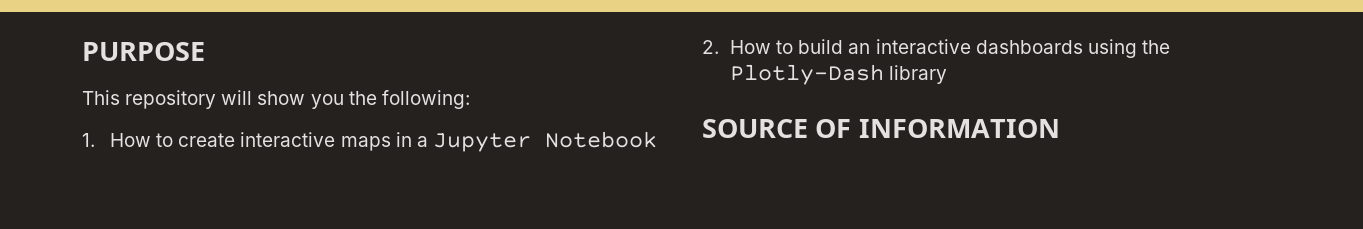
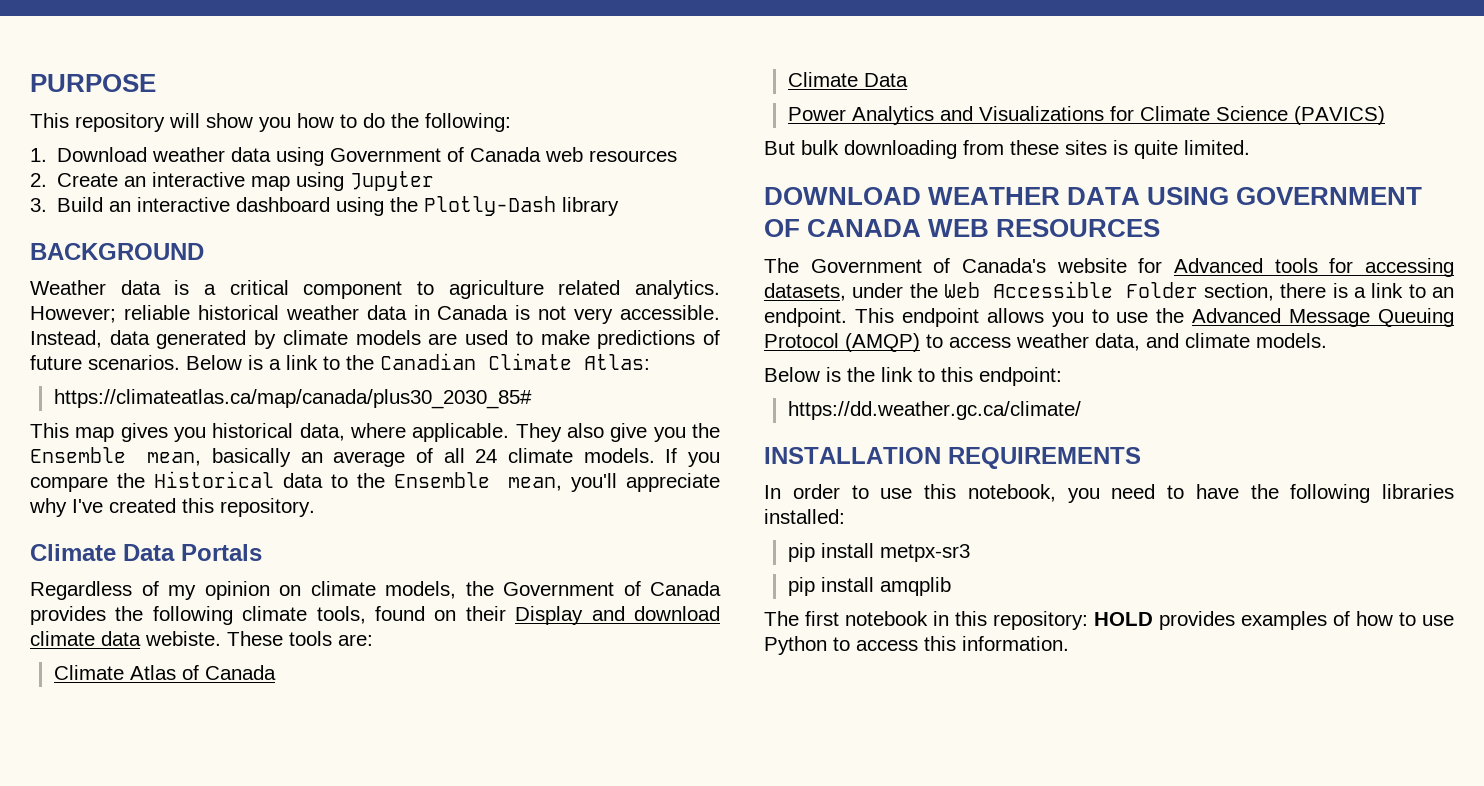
- This repository will show you the following:
+ This repository will show you how to do the following:
- 1. How to create interactive maps in a Jupyter Notebook
- 2. How to build an interactive dashboards using the Plotly-Dash library
- SOURCE OF INFORMATION
+ 1. Download weather data using Government of Canada web resources
+ 2. Create an interactive map using Jupyter
+ 3. Build an interactive dashboard using the Plotly-Dash library
+ BACKGROUND
+ Weather data is a critical component to agriculture related analytics. However; reliable historical weather data in Canada is not very accessible. Instead, data generated by climate models are used to make predictions of future scenarios. Below is a link to the Canadian Climate Atlas:
+ https://climateatlas.ca/map/canada/plus30_2030_85#
+ This map gives you historical data, where applicable. They also give you the Ensemble mean, basically an average of all 24 climate models. If you compare the Historical data to the Ensemble mean, you'll appreciate why I've created this repository.
+ Climate Data Portals
+ Regardless of my opinion on climate models, the Government of Canada provides the following climate tools, found on their Display and download climate data webiste. These tools are:
+ Climate Atlas of Canada
+ Climate Data
+ Power Analytics and Visualizations for Climate Science (PAVICS)
+ But bulk downloading from these sites is quite limited.
+ DOWNLOAD WEATHER DATA USING GOVERNMENT OF CANADA WEB RESOURCES
+ The Government of Canada's website for Advanced tools for accessing datasets, under the Web Accessible Folder section, there is a link to an endpoint. This endpoint allows you to use the Advanced Message Queuing Protocol (AMQP) to access weather data, and climate models.
+ Below is the link to this endpoint:
+ https://dd.weather.gc.ca/climate/
+ INSTALLATION REQUIREMENTS
+ In order to use this notebook, you need to have the following libraries installed:
+ pip install metpx-sr3
+ pip install amqplib
+ The first notebook in this repository: HOLD provides examples of how to use Python to access this information.

